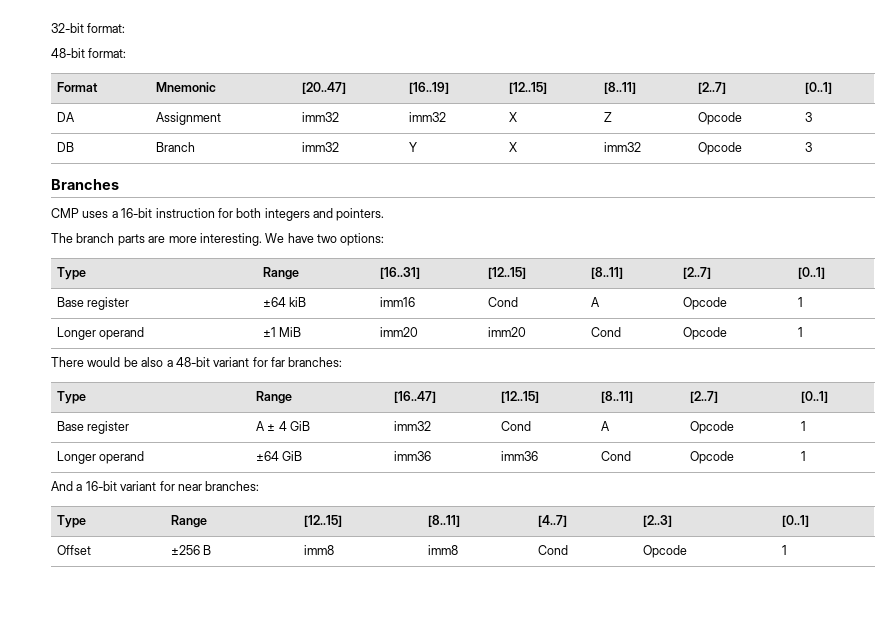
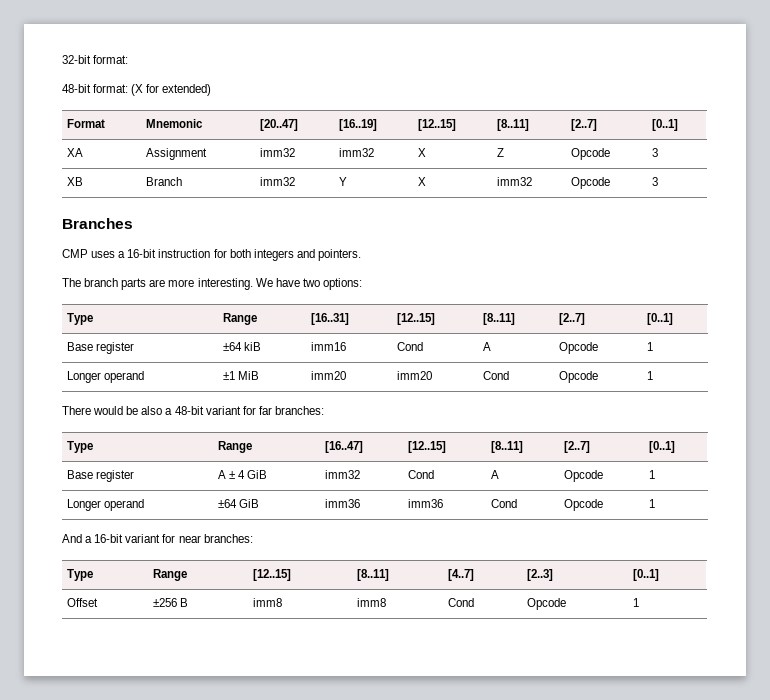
- 48-bit format:
+ 48-bit format: (X for extended)
- DA | Assignment | imm32 | imm32 | X | Z | Opcode | 3
+ XA | Assignment | imm32 | imm32 | X | Z | Opcode | 3
- DB | Branch | imm32 | Y | X | imm32 | Opcode | 3
+ XB | Branch | imm32 | Y | X | imm32 | Opcode | 3

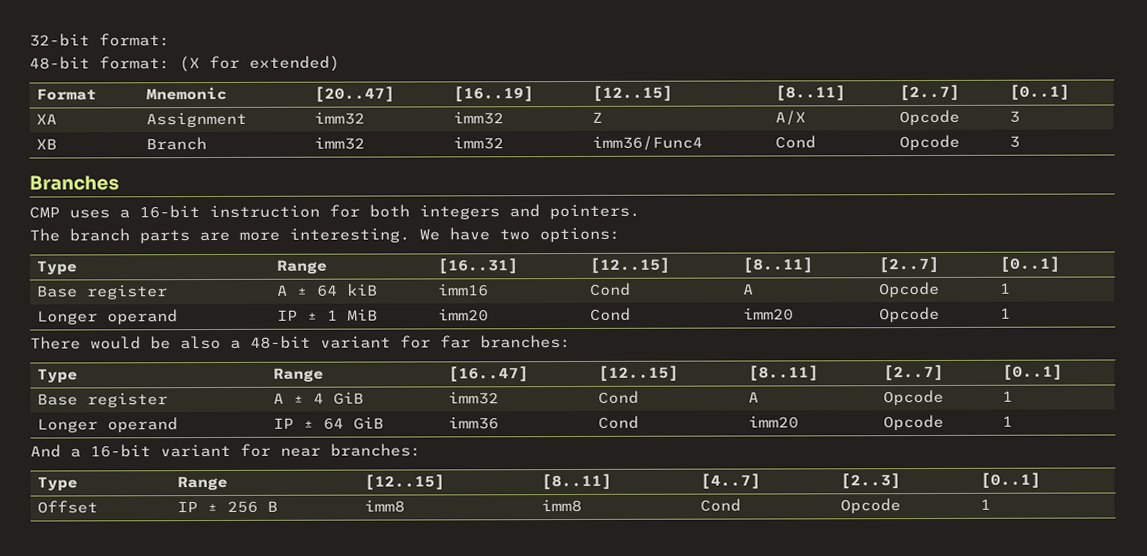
- XA | Assignment | imm32 | imm32 | X | Z | Opcode | 3
+ XA | Assignment | imm32 | imm32 | Z | A/X | Opcode | 3
- XB | Branch | imm32 | Y | X | imm32 | Opcode | 3
+ XB | Branch | imm32 | imm32 | imm36/Func4 | Cond | Opcode | 3
- Base register | ±64 kiB | imm16 | Cond | A | Opcode | 1
+ Base register | A ± 64 kiB | imm16 | Cond | A | Opcode | 1
- Longer operand | ±1 MiB | imm20 | imm20 | Cond | Opcode | 1
+ Longer operand | IP ± 1 MiB | imm20 | Cond | imm20 | Opcode | 1
- Longer operand | ±64 GiB | imm36 | imm36 | Cond | Opcode | 1
+ Longer operand | IP ± 64 GiB | imm36 | Cond | imm20 | Opcode | 1
- Offset | ±256 B | imm8 | imm8 | Cond | Opcode | 1
+ Offset | IP ± 256 B | imm8 | imm8 | Cond | Opcode | 1

